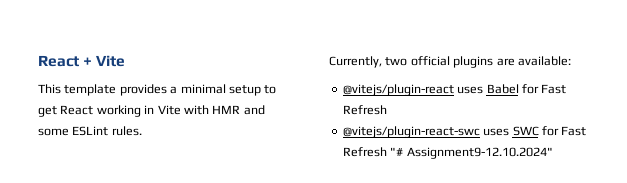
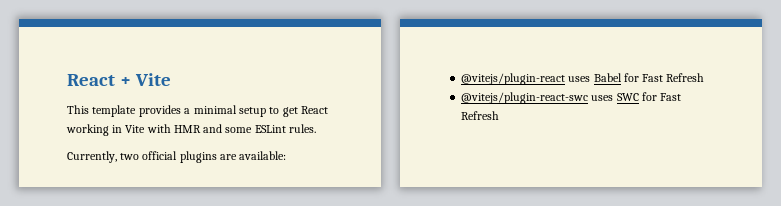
- @vitejs/plugin-react-swc uses SWC for Fast Refresh "# Assignment9-12.10.2024"
+ @vitejs/plugin-react-swc uses SWC for Fast Refresh

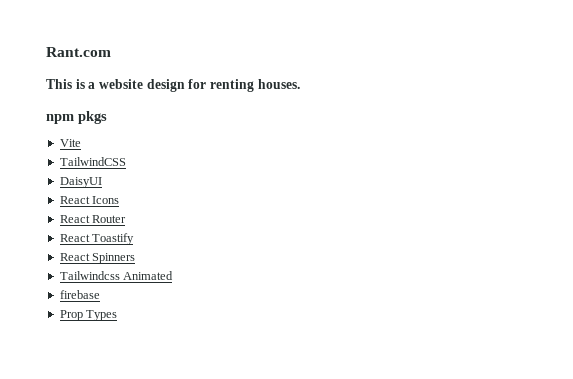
- React + Vite
- This template provides a minimal setup to get React working in Vite with HMR and some ESLint rules.
- Currently, two official plugins are available:
- @vitejs/plugin-react uses Babel for Fast Refresh
- @vitejs/plugin-react-swc uses SWC for Fast Refresh
+ Rant.com
+ This is a website design for renting houses.
+ npm pkgs
+ Vite
+ TailwindCSS
+ DaisyUI
+ React Icons
+ React Router
+ React Toastify
+ React Spinners
+ Tailwindcss Animated
+ firebase
+ Prop Types

